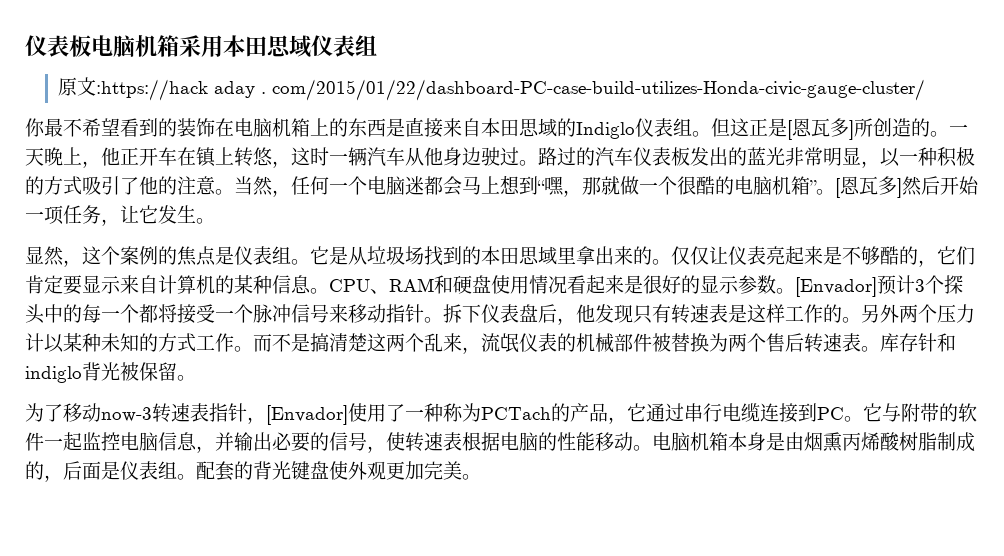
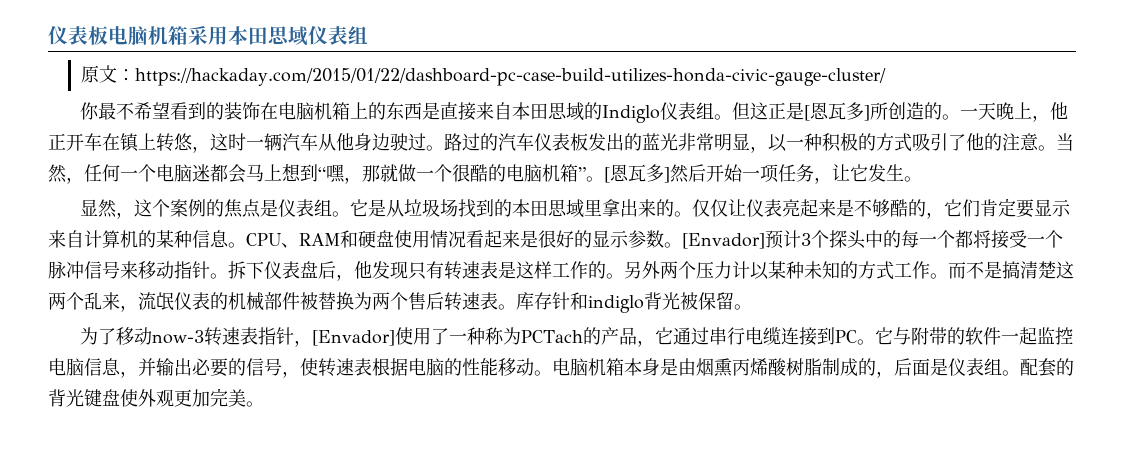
- 原文:https://hack aday . com/2015/01/22/dashboard-PC-case-build-utilizes-Honda-civic-gauge-cluster/
+ 原文：https://hackaday.com/2015/01/22/dashboard-pc-case-build-utilizes-honda-civic-gauge-cluster/

